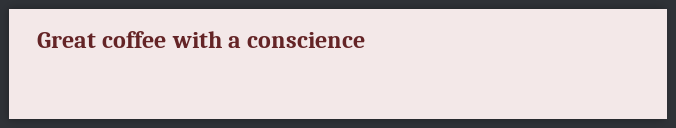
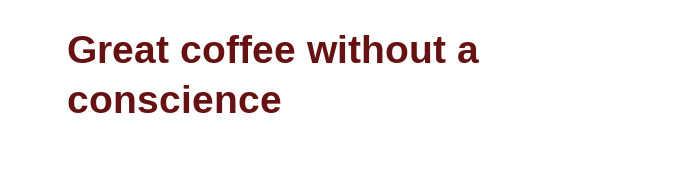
- Great coffee with a conscience
+ Great coffee without a conscience

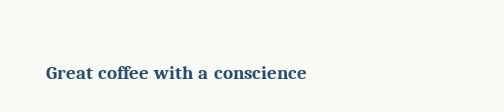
- Great coffee without a conscience
+ Great coffee with a conscience

